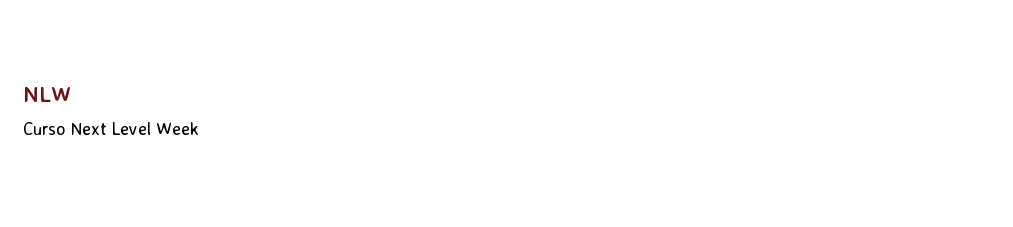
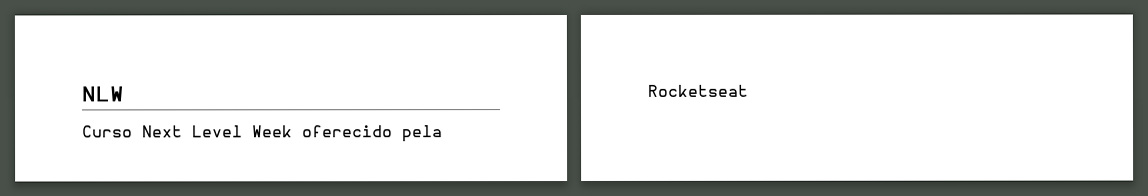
- Curso Next Level Week
+ Curso Next Level Week oferecido pela Rocketseat

